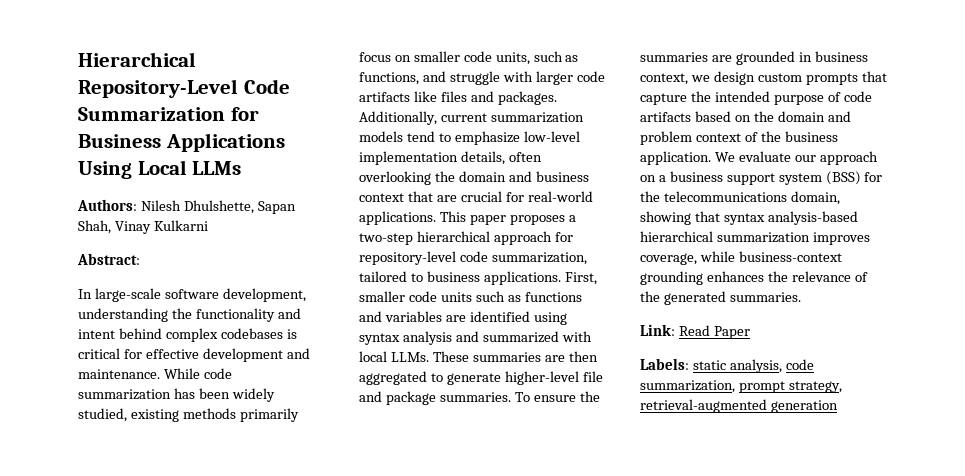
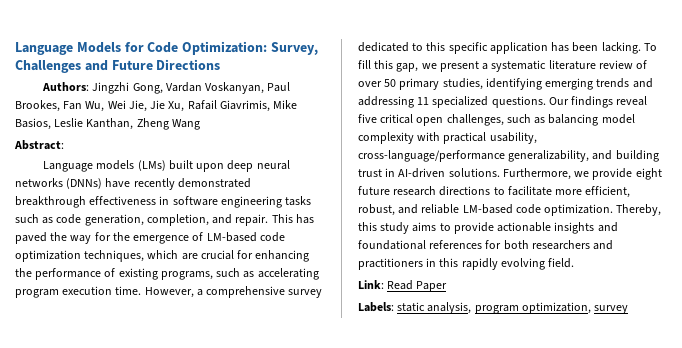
- Hierarchical Repository-Level Code Summarization for Business Applications Using Local LLMs
- Authors: Nilesh Dhulshette, Sapan Shah, Vinay Kulkarni
+ Language Models for Code Optimization: Survey, Challenges and Future Directions
+ Authors: Jingzhi Gong, Vardan Voskanyan, Paul Brookes, Fan Wu, Wei Jie, Jie Xu, Rafail Giavrimis, Mike Basios, Leslie Kanthan, Zheng Wang
  Abstract:
- In large-scale software development, understanding the functionality and intent behind complex codebases is critical for effective development and maintenance. While code summarization has been widely studied, existing methods primarily focus on smaller code units, such as functions, and struggle with larger code artifacts like files and packages. Additionally, current summarization models tend to emphasize low-level implementation details, often overlooking the domain and business context that are crucial for real-world applications. This paper proposes a two-step hierarchical approach for repository-level code summarization, tailored to business applications. First, smaller code units such as functions and variables are identified using syntax analysis and summarized with local LLMs. These summaries are then aggregated to generate higher-level file and package summaries. To ensure the summaries are grounded in business context, we design custom prompts that capture the intended purpose of code artifacts based on the domain and problem context of the business application. We evaluate our approach on a business support system (BSS) for the telecommunications domain, showing that syntax analysis-based hierarchical summarization improves coverage, while business-context grounding enhances the relevance of the generated summaries.
+ Language models (LMs) built upon deep neural networks (DNNs) have recently demonstrated breakthrough effectiveness in software engineering tasks such as code generation, completion, and repair. This has paved the way for the emergence of LM-based code optimization techniques, which are crucial for enhancing the performance of existing programs, such as accelerating program execution time. However, a comprehensive survey dedicated to this specific application has been lacking. To fill this gap, we present a systematic literature review of over 50 primary studies, identifying emerging trends and addressing 11 specialized questions. Our findings reveal five critical open challenges, such as balancing model complexity with practical usability, cross-language/performance generalizability, and building trust in AI-driven solutions. Furthermore, we provide eight future research directions to facilitate more efficient, robust, and reliable LM-based code optimization. Thereby, this study aims to provide actionable insights and foundational references for both researchers and practitioners in this rapidly evolving field.
- Labels: static analysis, code summarization, prompt strategy, retrieval-augmented generation
+ Labels: static analysis, program optimization, survey

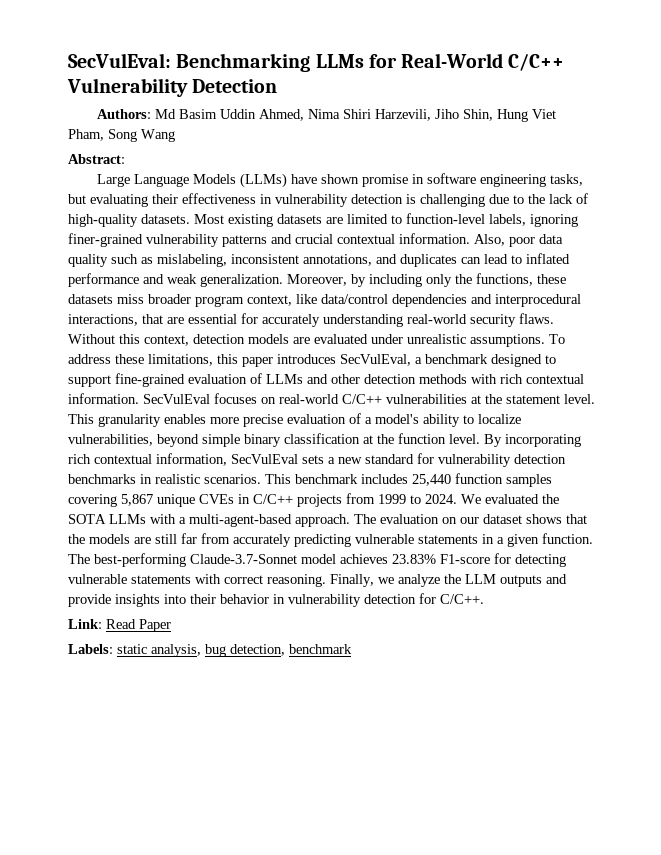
- Language Models for Code Optimization: Survey, Challenges and Future Directions
- Authors: Jingzhi Gong, Vardan Voskanyan, Paul Brookes, Fan Wu, Wei Jie, Jie Xu, Rafail Giavrimis, Mike Basios, Leslie Kanthan, Zheng Wang
+ SecVulEval: Benchmarking LLMs for Real-World C/C++ Vulnerability Detection
+ Authors: Md Basim Uddin Ahmed, Nima Shiri Harzevili, Jiho Shin, Hung Viet Pham, Song Wang
  Abstract:
- Language models (LMs) built upon deep neural networks (DNNs) have recently demonstrated breakthrough effectiveness in software engineering tasks such as code generation, completion, and repair. This has paved the way for the emergence of LM-based code optimization techniques, which are crucial for enhancing the performance of existing programs, such as accelerating program execution time. However, a comprehensive survey dedicated to this specific application has been lacking. To fill this gap, we present a systematic literature review of over 50 primary studies, identifying emerging trends and addressing 11 specialized questions. Our findings reveal five critical open challenges, such as balancing model complexity with practical usability, cross-language/performance generalizability, and building trust in AI-driven solutions. Furthermore, we provide eight future research directions to facilitate more efficient, robust, and reliable LM-based code optimization. Thereby, this study aims to provide actionable insights and foundational references for both researchers and practitioners in this rapidly evolving field.
+ Large Language Models (LLMs) have shown promise in software engineering tasks, but evaluating their effectiveness in vulnerability detection is challenging due to the lack of high-quality datasets. Most existing datasets are limited to function-level labels, ignoring finer-grained vulnerability patterns and crucial contextual information. Also, poor data quality such as mislabeling, inconsistent annotations, and duplicates can lead to inflated performance and weak generalization. Moreover, by including only the functions, these datasets miss broader program context, like data/control dependencies and interprocedural interactions, that are essential for accurately understanding real-world security flaws. Without this context, detection models are evaluated under unrealistic assumptions. To address these limitations, this paper introduces SecVulEval, a benchmark designed to support fine-grained evaluation of LLMs and other detection methods with rich contextual information. SecVulEval focuses on real-world C/C++ vulnerabilities at the statement level. This granularity enables more precise evaluation of a model's ability to localize vulnerabilities, beyond simple binary classification at the function level. By incorporating rich contextual information, SecVulEval sets a new standard for vulnerability detection benchmarks in realistic scenarios. This benchmark includes 25,440 function samples covering 5,867 unique CVEs in C/C++ projects from 1999 to 2024. We evaluated the SOTA LLMs with a multi-agent-based approach. The evaluation on our dataset shows that the models are still far from accurately predicting vulnerable statements in a given function. The best-performing Claude-3.7-Sonnet model achieves 23.83% F1-score for detecting vulnerable statements with correct reasoning. Finally, we analyze the LLM outputs and provide insights into their behavior in vulnerability detection for C/C++.
- Labels: static analysis, program optimization, survey
+ Labels: static analysis, bug detection, benchmark

